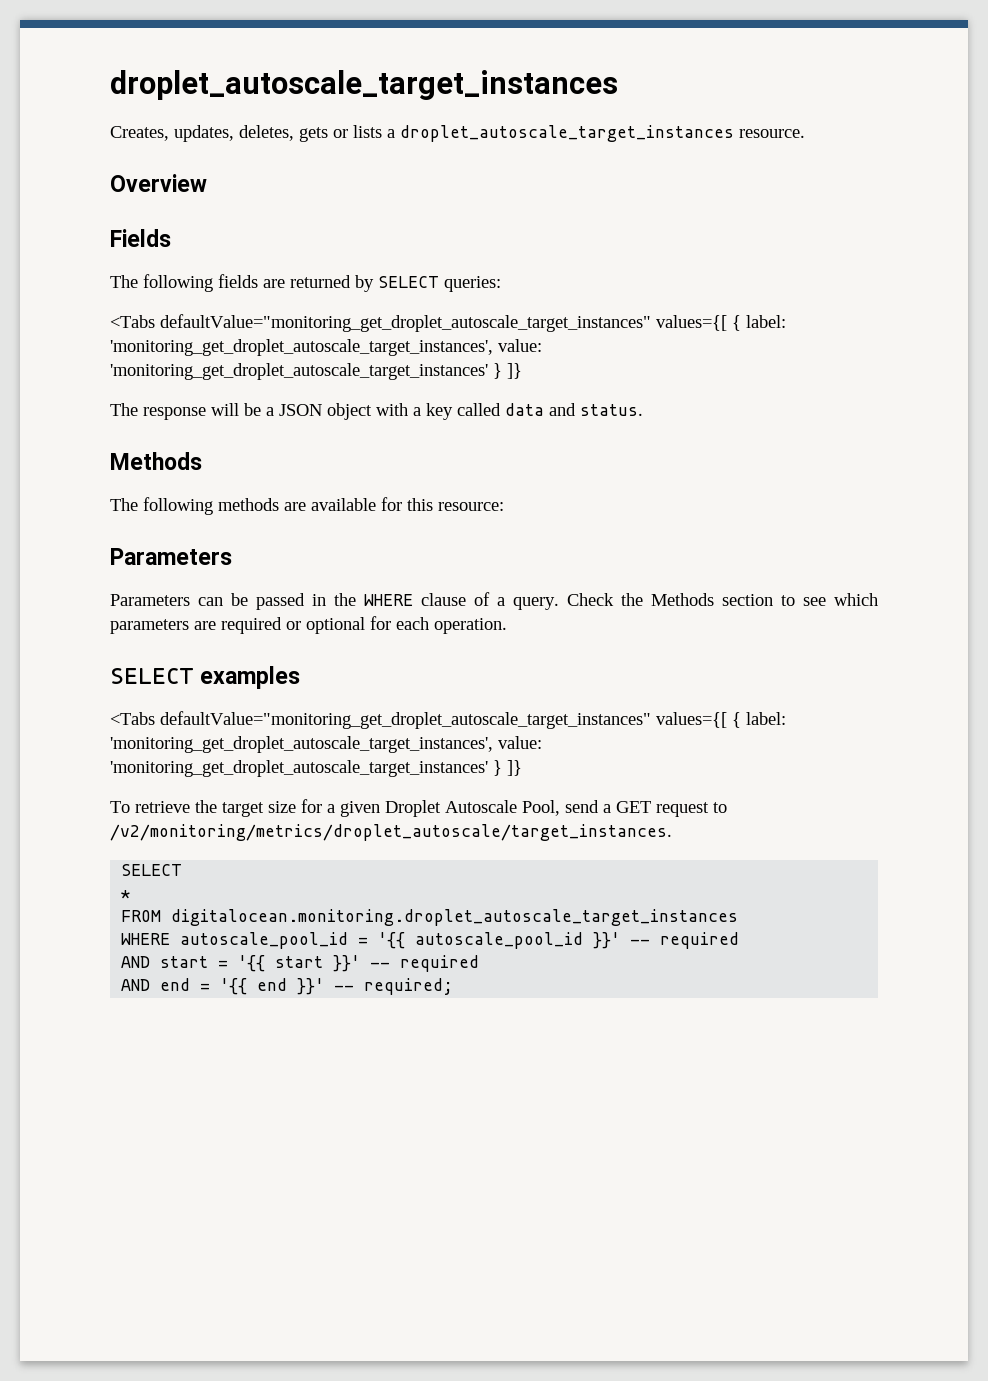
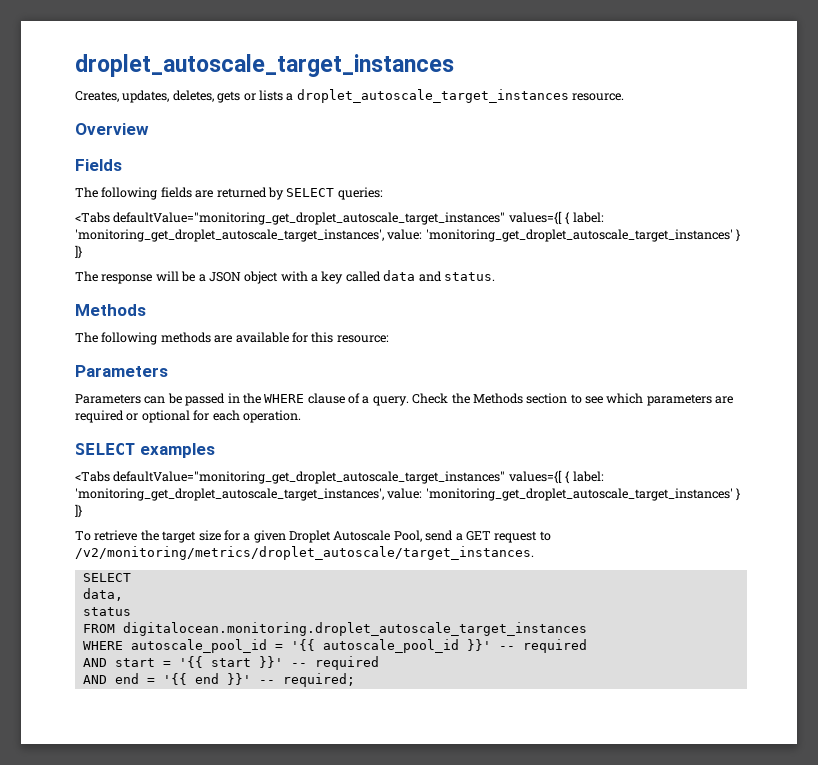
- *
+ data,
+ status

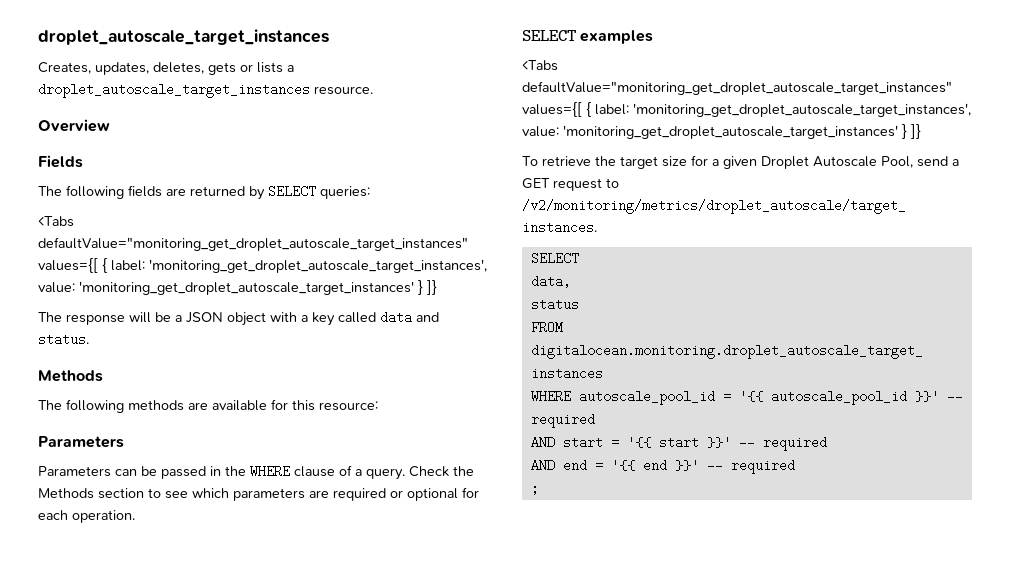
- AND end = '{{ end }}' -- required;
+ AND end = '{{ end }}' -- required
+ ;

